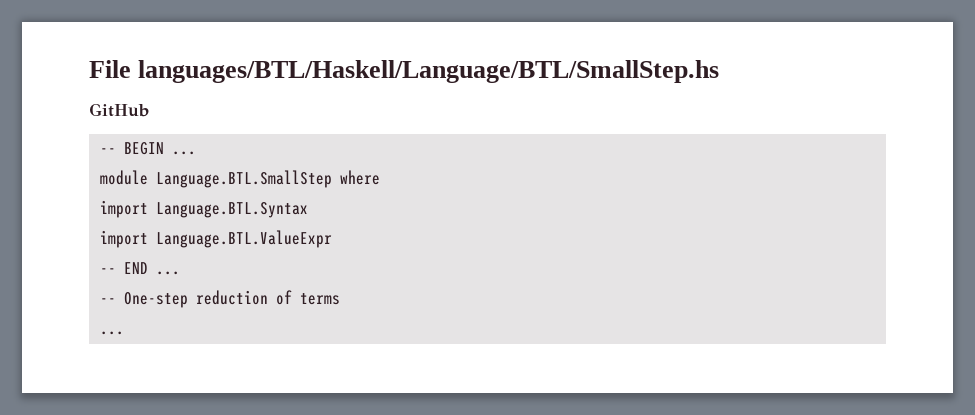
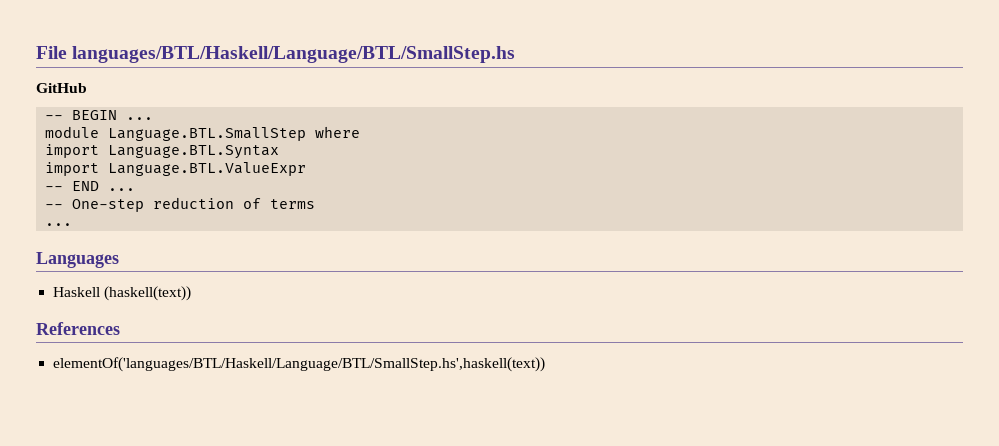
+ Languages
+ Haskell (haskell(text))
+ References
+ elementOf('languages/BTL/Haskell/Language/BTL/SmallStep.hs',haskell(text))

